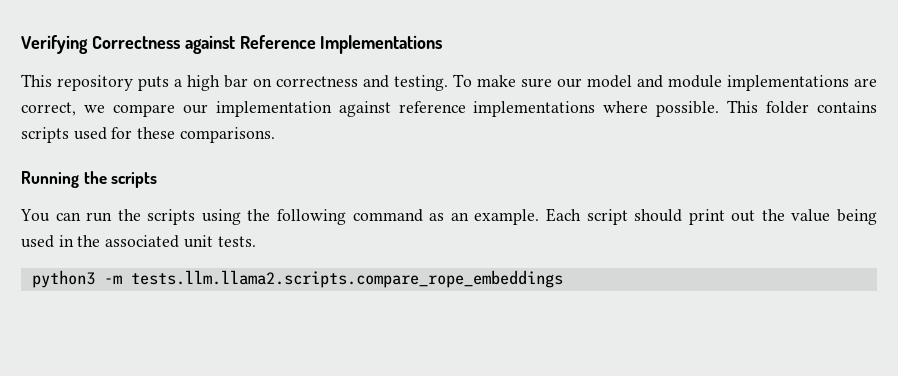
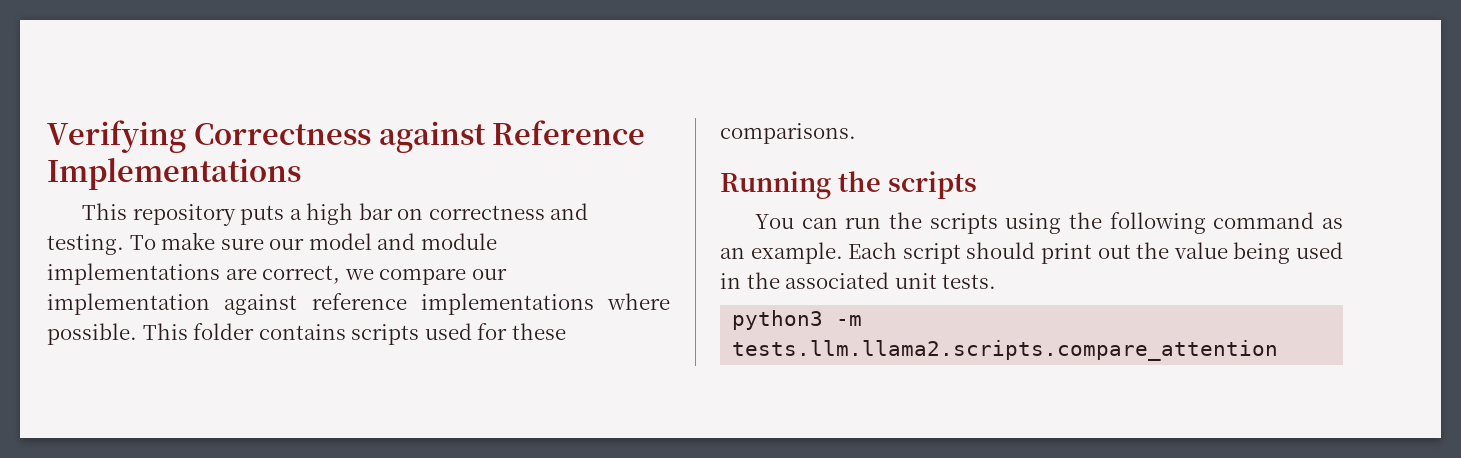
- python3 -m tests.llm.llama2.scripts.compare_rope_embeddings
+ python3 -m tests.llm.llama2.scripts.compare_attention

